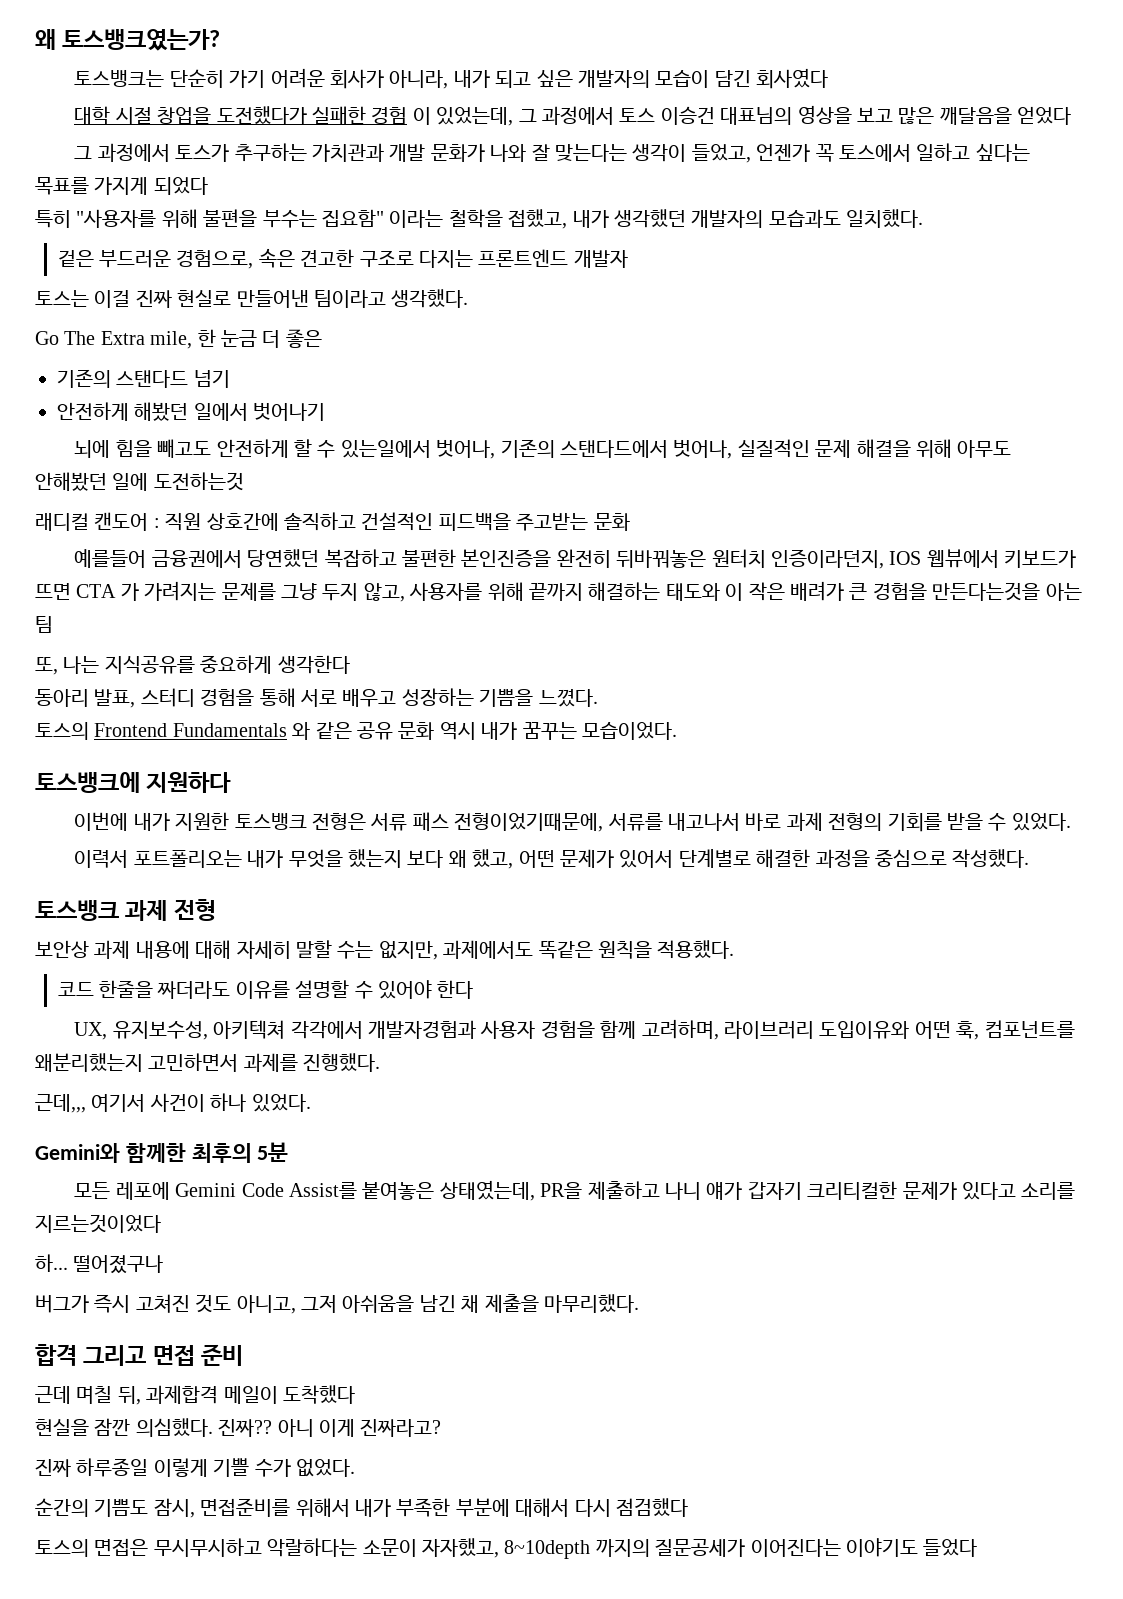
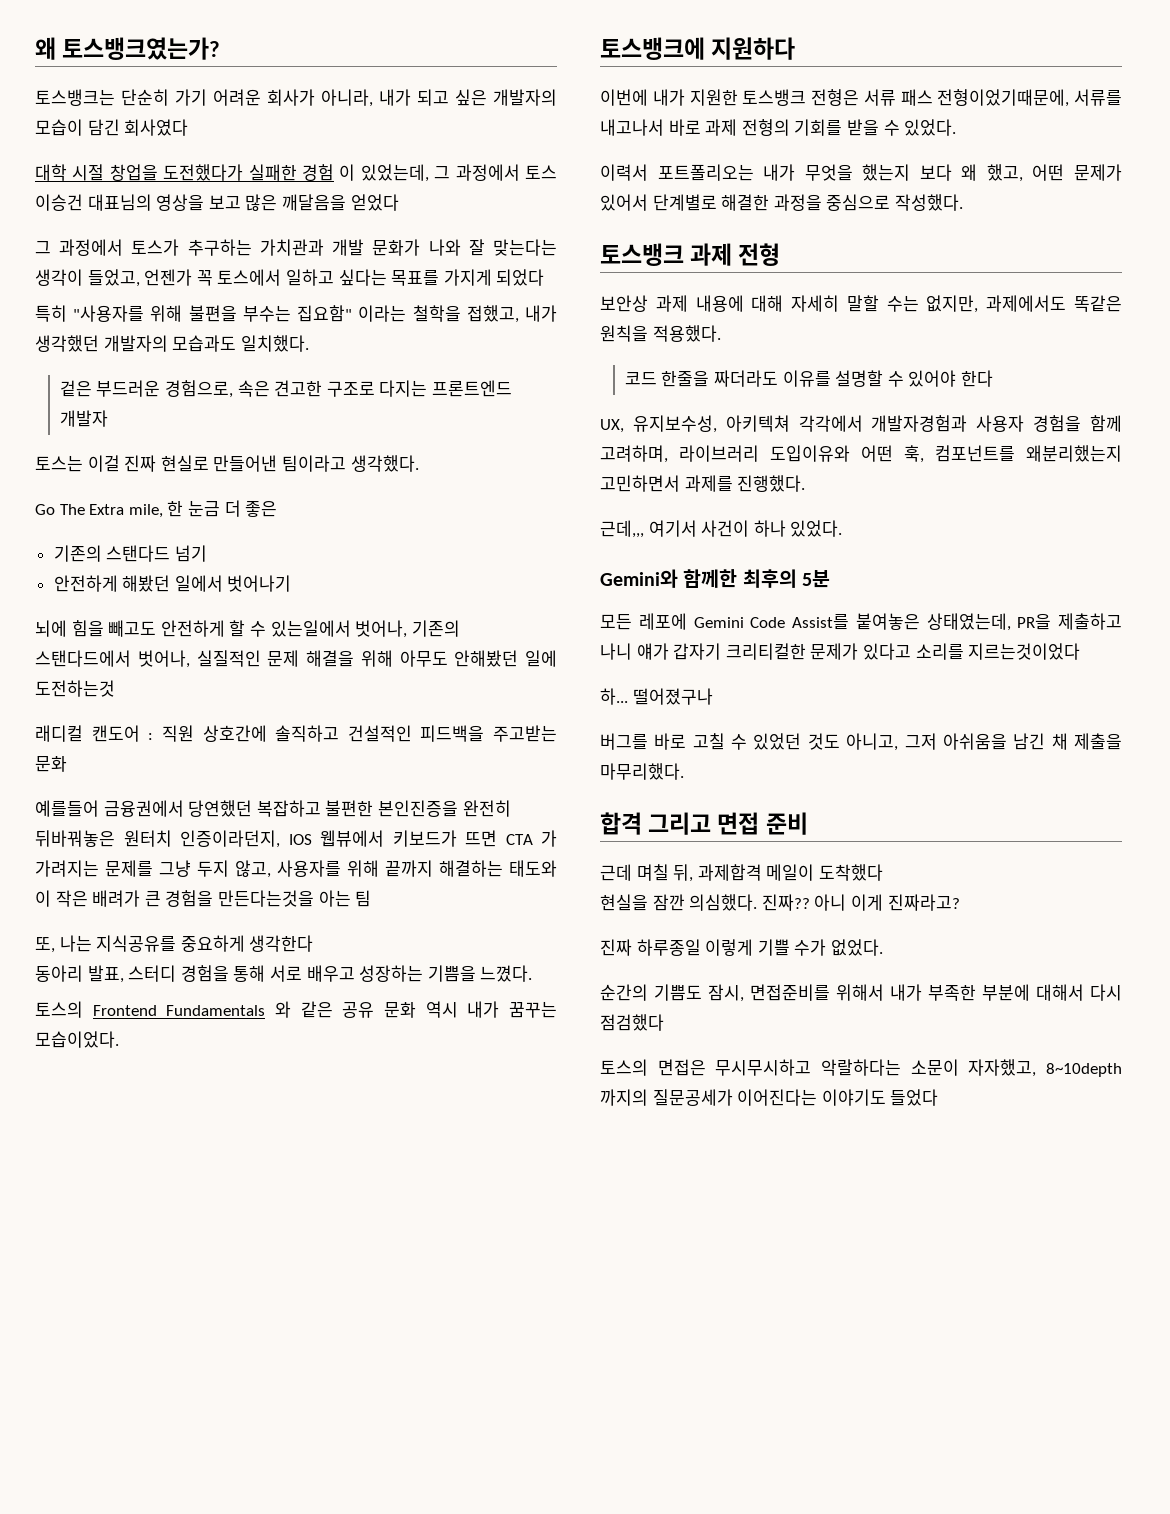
- 버그가 즉시 고쳐진 것도 아니고, 그저 아쉬움을 남긴 채 제출을 마무리했다.
+ 버그를 바로 고칠 수 있었던 것도 아니고, 그저 아쉬움을 남긴 채 제출을 마무리했다.

